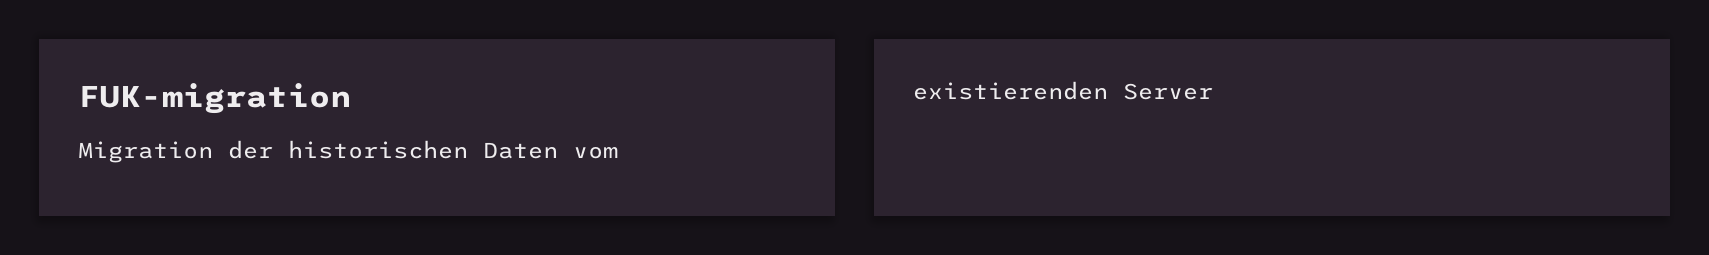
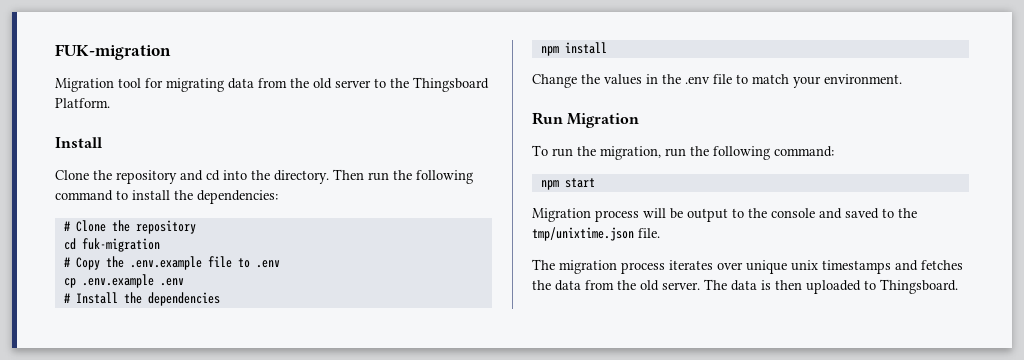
- Migration der historischen Daten vom existierenden Server
+ Migration tool for migrating data from the old server to the Thingsboard Platform.
+ Install
+ Clone the repository and cd into the directory. Then run the following command to install the dependencies:
+ # Clone the repository
+ cd fuk-migration
+ # Copy the .env.example file to .env
+ cp .env.example .env
+ # Install the dependencies
+ npm install
+ Change the values in the .env file to match your environment.
+ Run Migration
+ To run the migration, run the following command:
+ npm start
+ Migration process will be output to the console and saved to the tmp/unixtime.json file.
+ The migration process iterates over unique unix timestamps and fetches the data from the old server. The data is then uploaded to Thingsboard.

